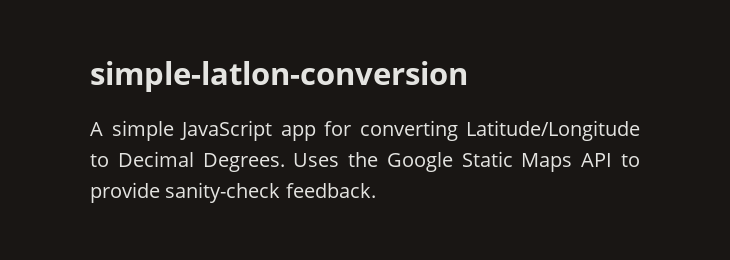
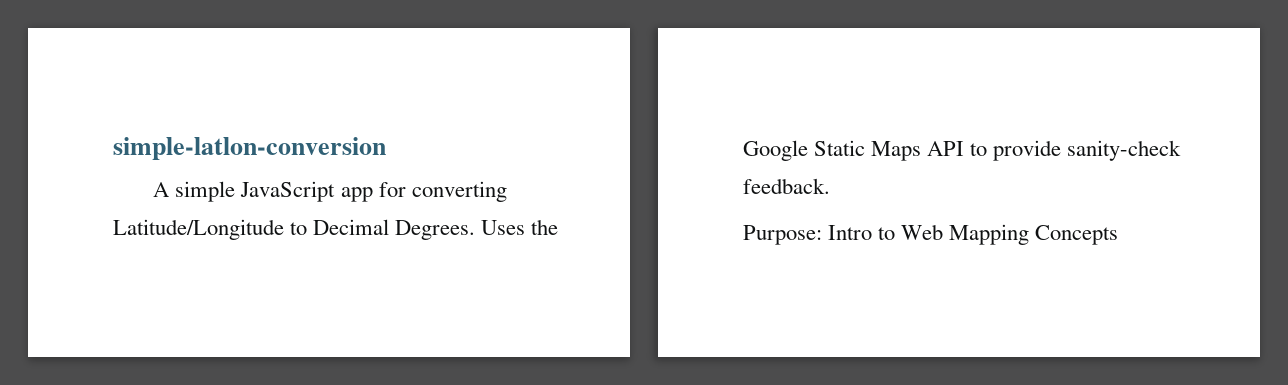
+ Purpose: Intro to Web Mapping Concepts

